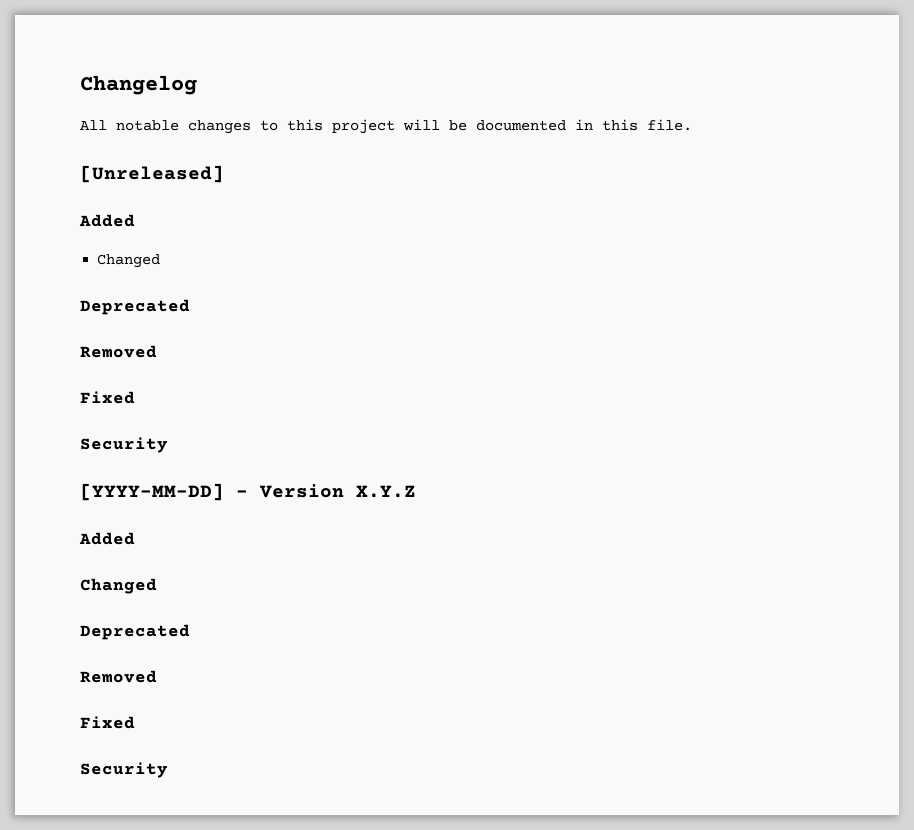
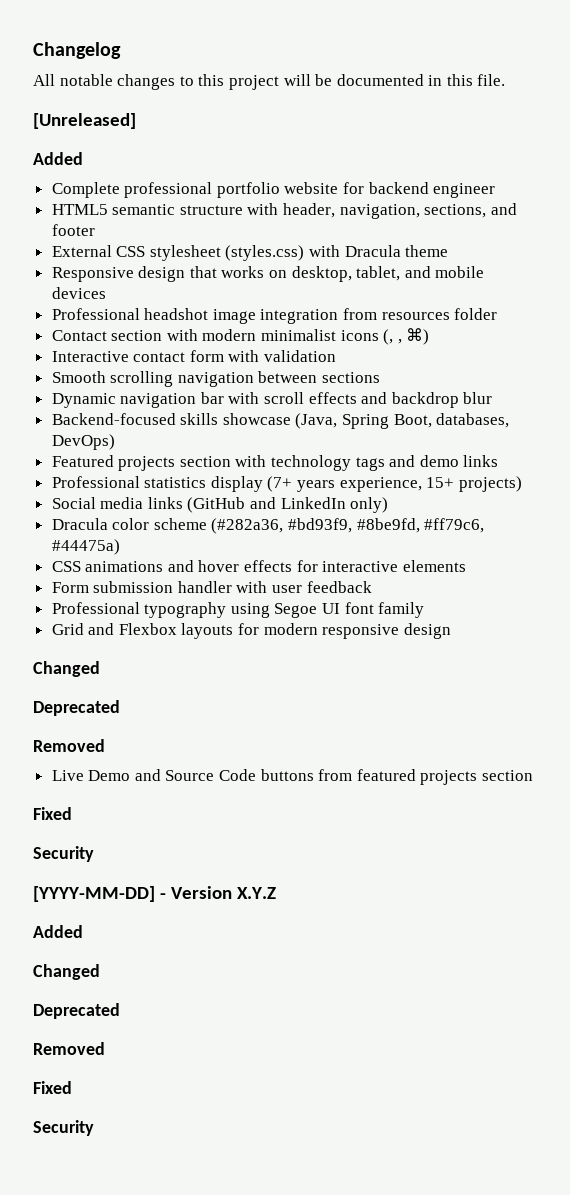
  [Unreleased]
  Added
+ Complete professional portfolio website for backend engineer
+ HTML5 semantic structure with header, navigation, sections, and footer
+ External CSS stylesheet (styles.css) with Dracula theme
+ Responsive design that works on desktop, tablet, and mobile devices
+ Professional headshot image integration from resources folder
+ Contact section with modern minimalist icons (, , ⌘)
+ Interactive contact form with validation
+ Smooth scrolling navigation between sections
+ Dynamic navigation bar with scroll effects and backdrop blur
+ Backend-focused skills showcase (Java, Spring Boot, databases, DevOps)
+ Featured projects section with technology tags and demo links
+ Professional statistics display (7+ years experience, 15+ projects)
+ Social media links (GitHub and LinkedIn only)
+ Dracula color scheme (#282a36, #bd93f9, #8be9fd, #ff79c6, #44475a)
+ CSS animations and hover effects for interactive elements
+ Form submission handler with user feedback
+ Professional typography using Segoe UI font family
+ Grid and Flexbox layouts for modern responsive design
  Changed
  Deprecated
  Removed
+ Live Demo and Source Code buttons from featured projects section

